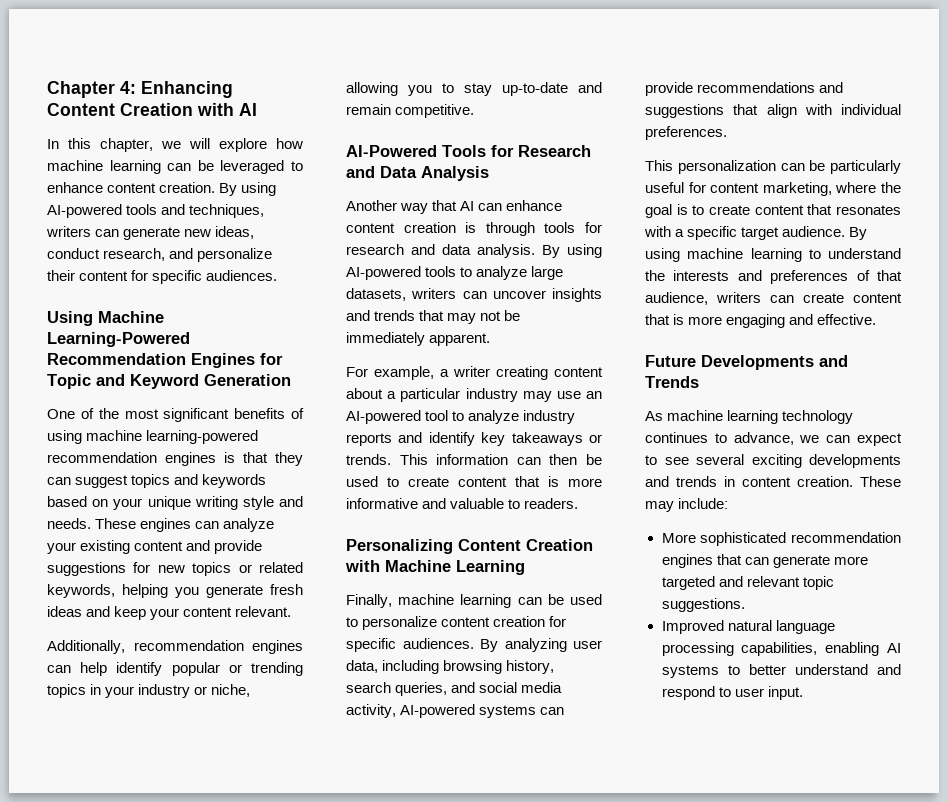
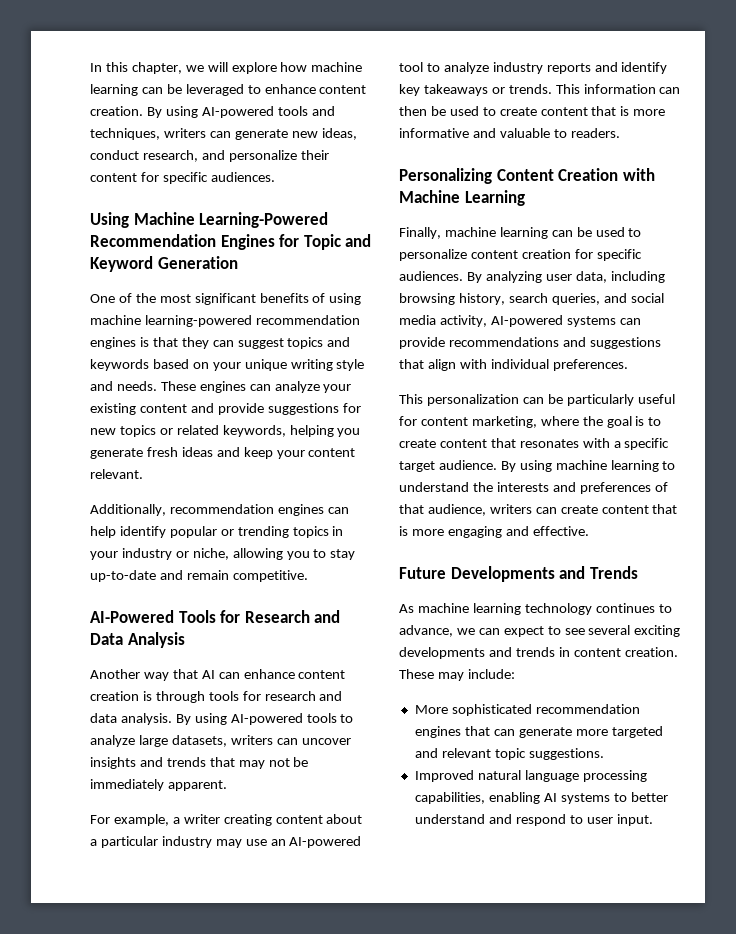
- Chapter 4: Enhancing Content Creation with AI

